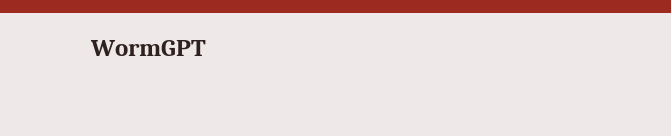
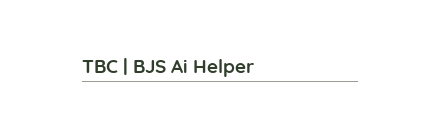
- WormGPT
+ TBC | BJS Ai Helper

